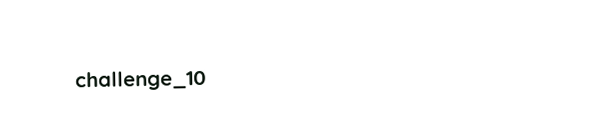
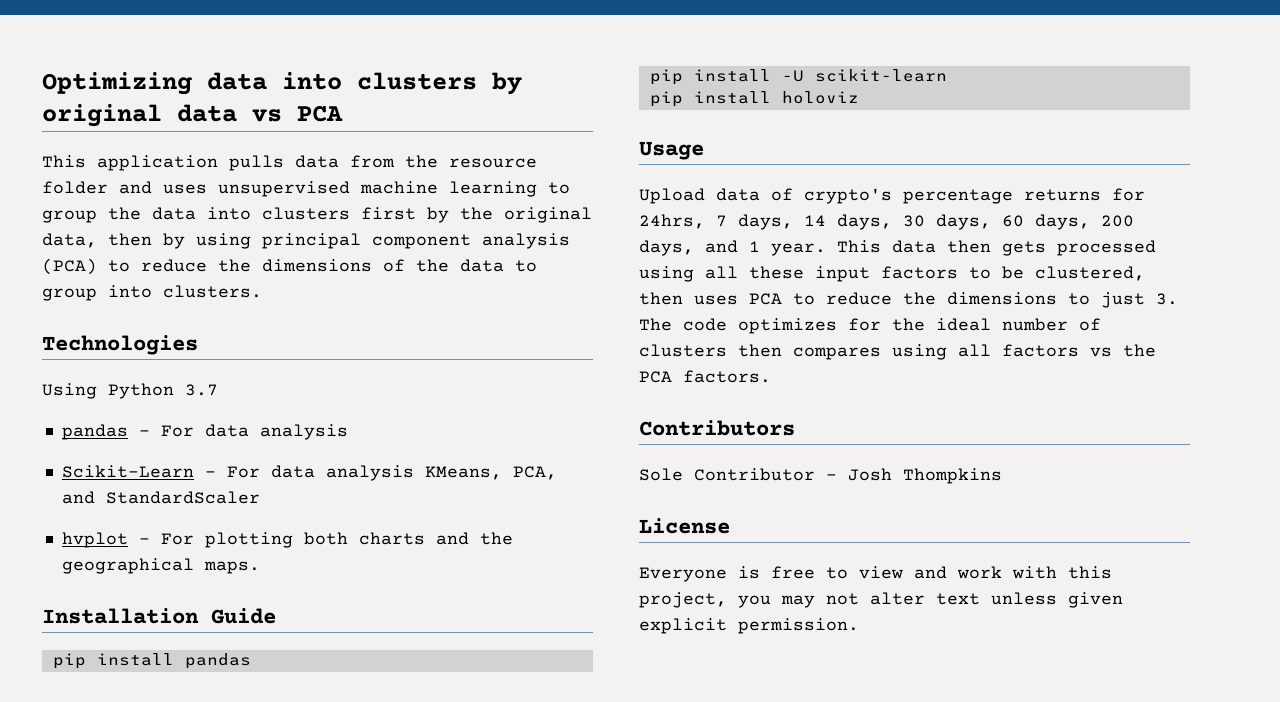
- challenge_10
+ Optimizing data into clusters by original data vs PCA
+ This application pulls data from the resource folder and uses unsupervised machine learning to group the data into clusters first by the original data, then by using principal component analysis (PCA) to reduce the dimensions of the data to group into clusters.
+ Technologies
+ Using Python 3.7
+ pandas - For data analysis
+ Scikit-Learn - For data analysis KMeans, PCA, and StandardScaler
+ hvplot - For plotting both charts and the geographical maps.
+ Installation Guide
+ pip install pandas
+ pip install -U scikit-learn
+ pip install holoviz
+ Usage
+ Upload data of crypto's percentage returns for 24hrs, 7 days, 14 days, 30 days, 60 days, 200 days, and 1 year. This data then gets processed using all these input factors to be clustered, then uses PCA to reduce the dimensions to just 3. The code optimizes for the ideal number of clusters then compares using all factors vs the PCA factors.
+ Contributors
+ Sole Contributor - Josh Thompkins
+ License
+ Everyone is free to view and work with this project, you may not alter text unless given explicit permission.

